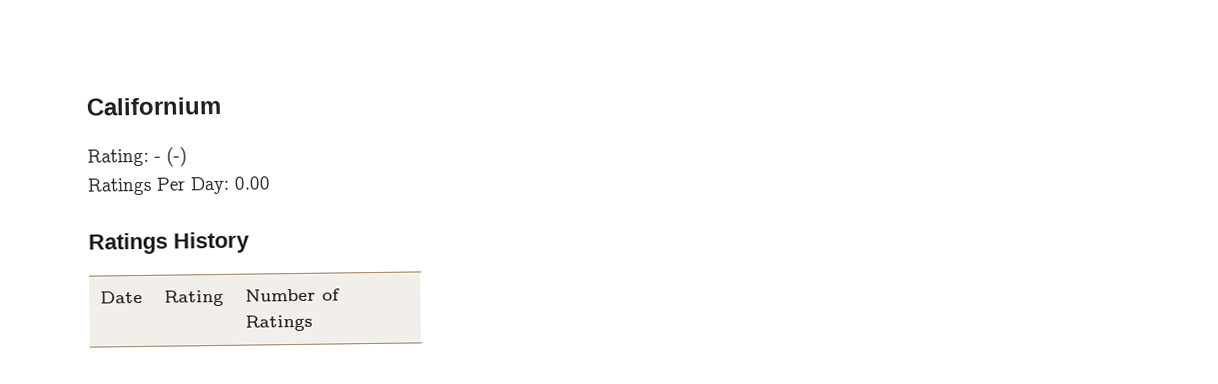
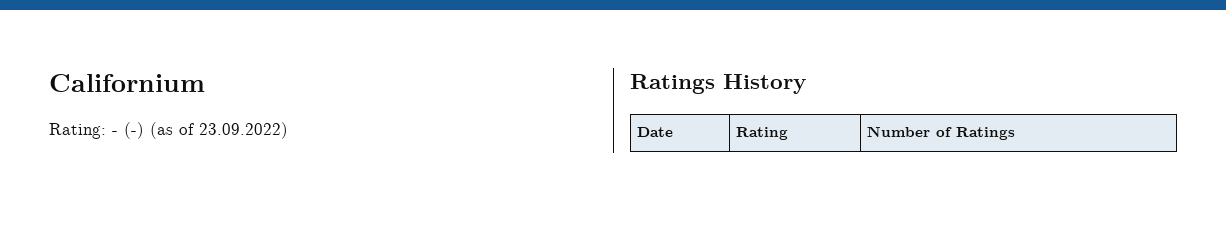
- Rating: - (-)
- Ratings Per Day: 0.00
+ Rating: - (-) (as of 23.09.2022)

